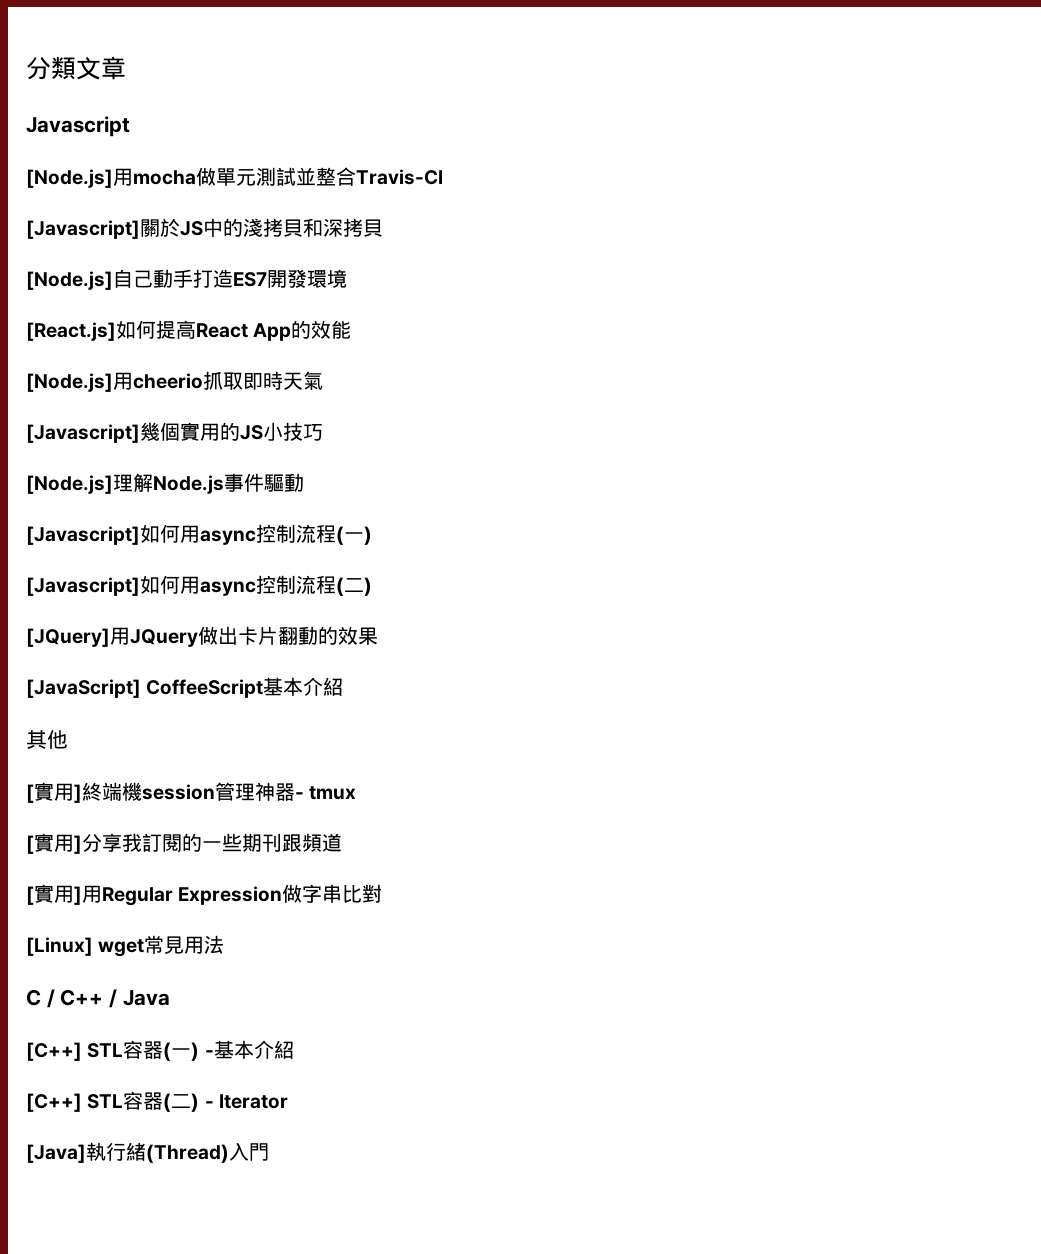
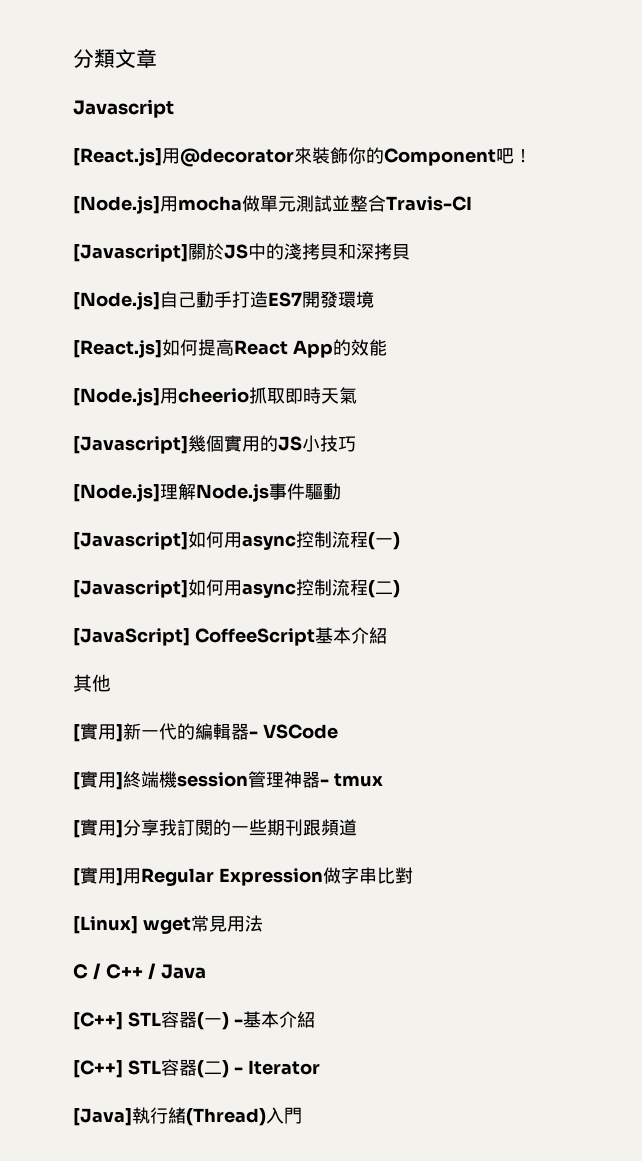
+ [React.js]用@decorator來裝飾你的Component吧！
- [JQuery]用JQuery做出卡片翻動的效果
+ [實用]新一代的編輯器- VSCode

